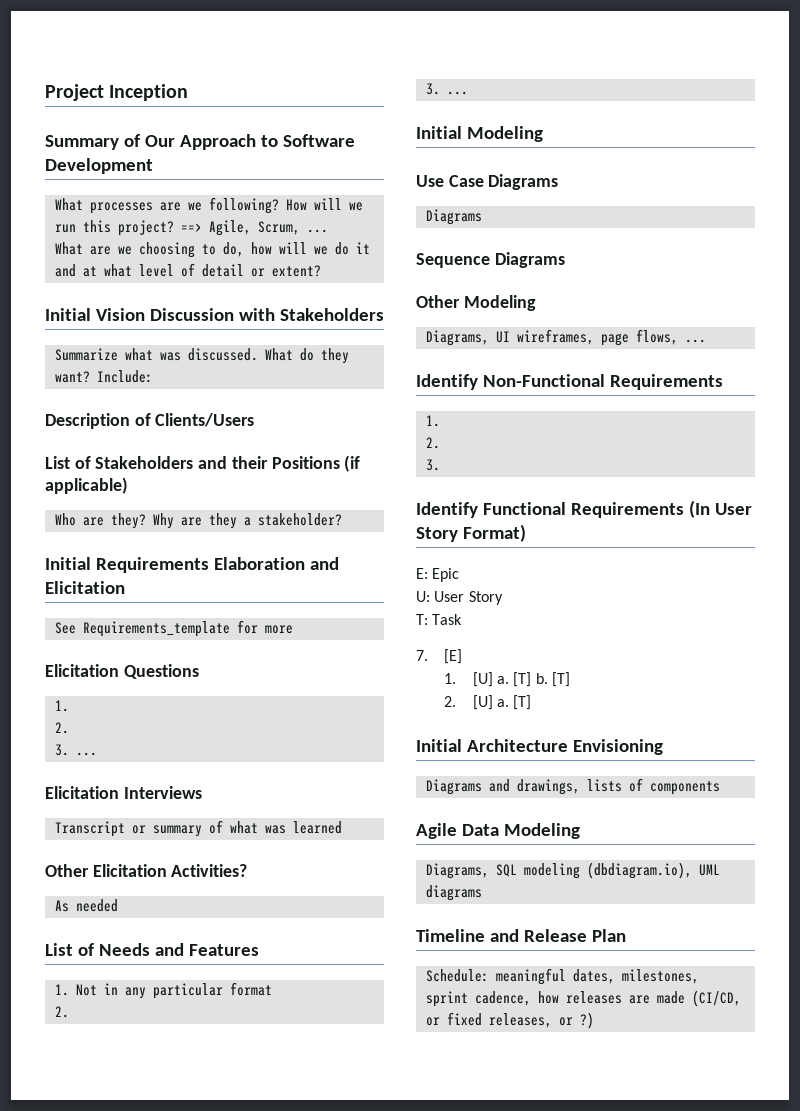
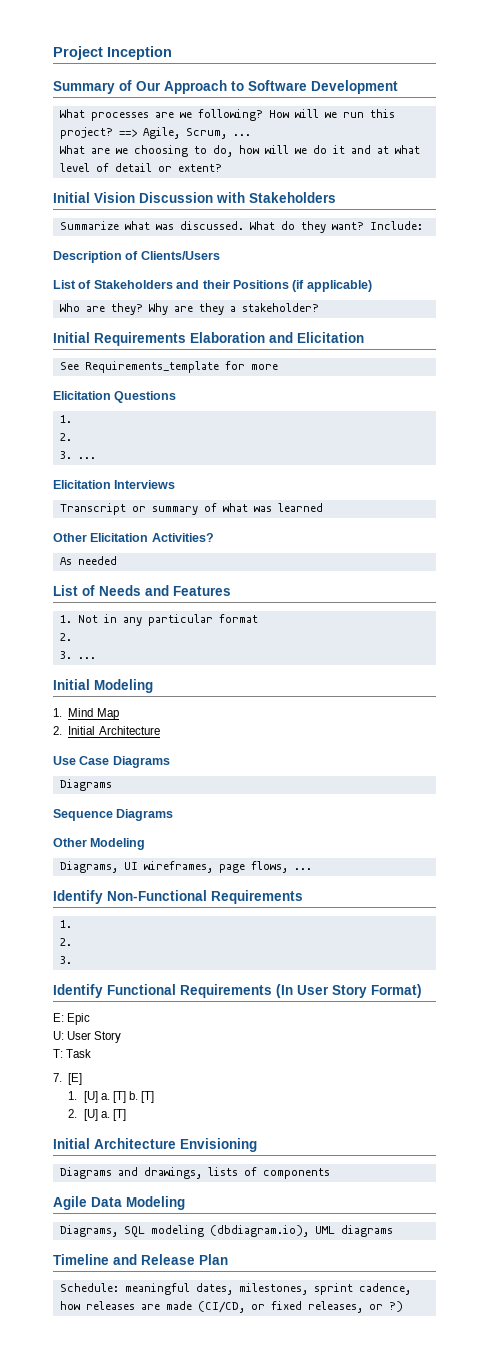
+ 1. Mind Map
+ 2. Initial Architecture

